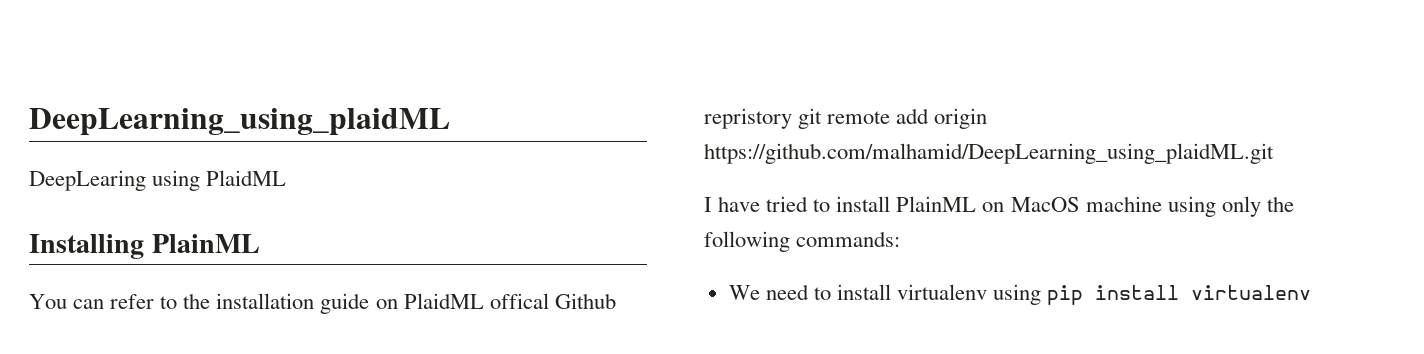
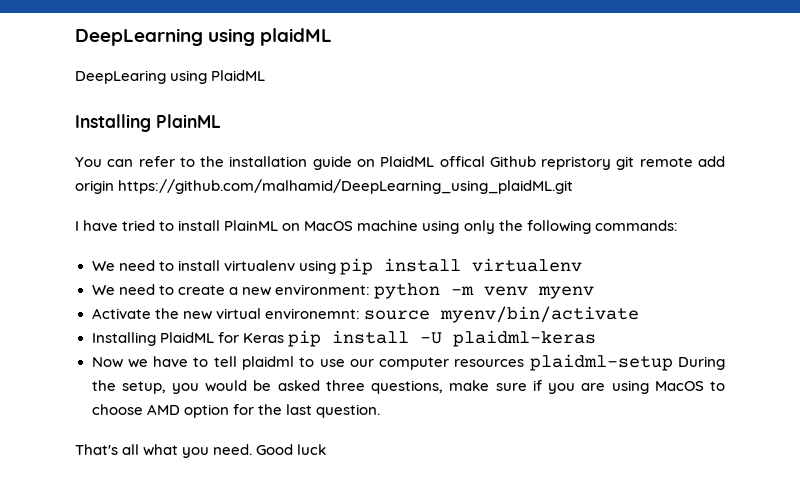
- DeepLearning_using_plaidML
+ DeepLearning using plaidML
+ We need to create a new environment: python -m venv myenv
+ Activate the new virtual environemnt: source myenv/bin/activate
+ Installing PlaidML for Keras pip install -U plaidml-keras
+ Now we have to tell plaidml to use our computer resources plaidml-setup During the setup, you would be asked three questions, make sure if you are using MacOS to choose AMD option for the last question.
+ That's all what you need. Good luck

